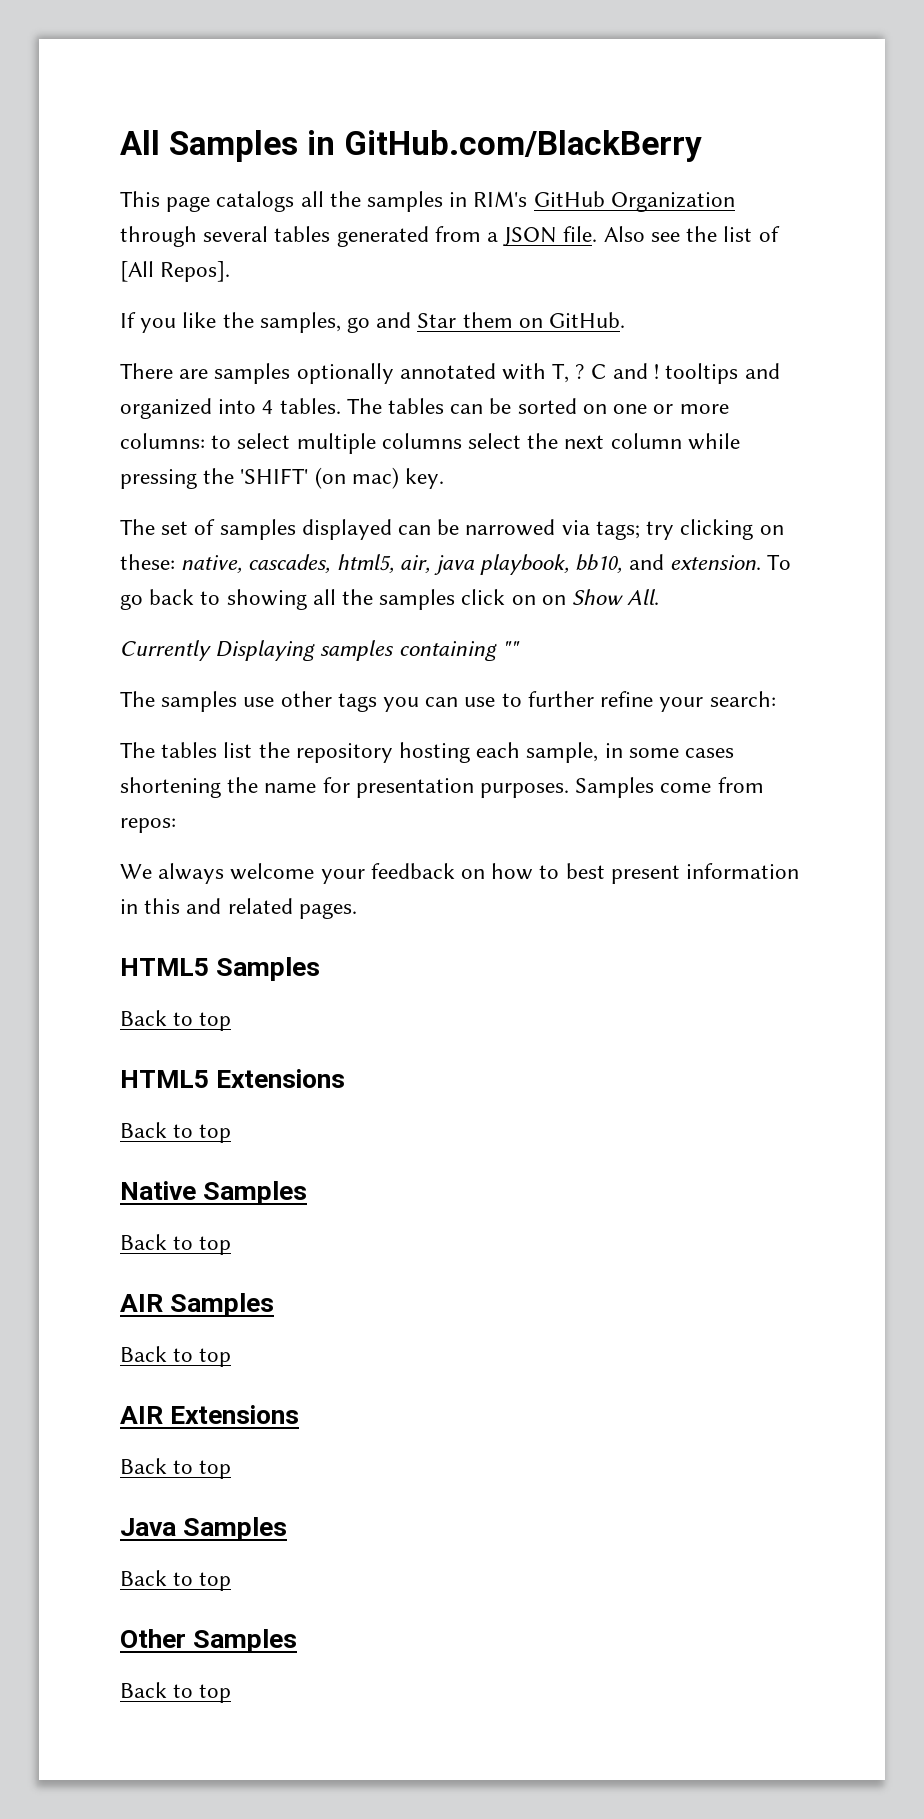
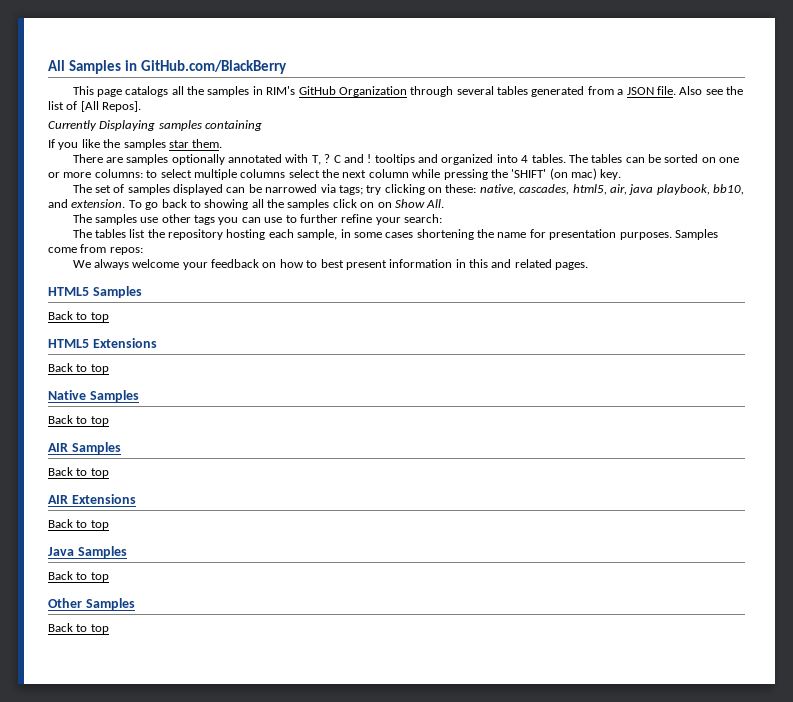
+ Currently Displaying samples containing
- If you like the samples, go and Star them on GitHub.
+ If you like the samples star them.
- Currently Displaying samples containing ""

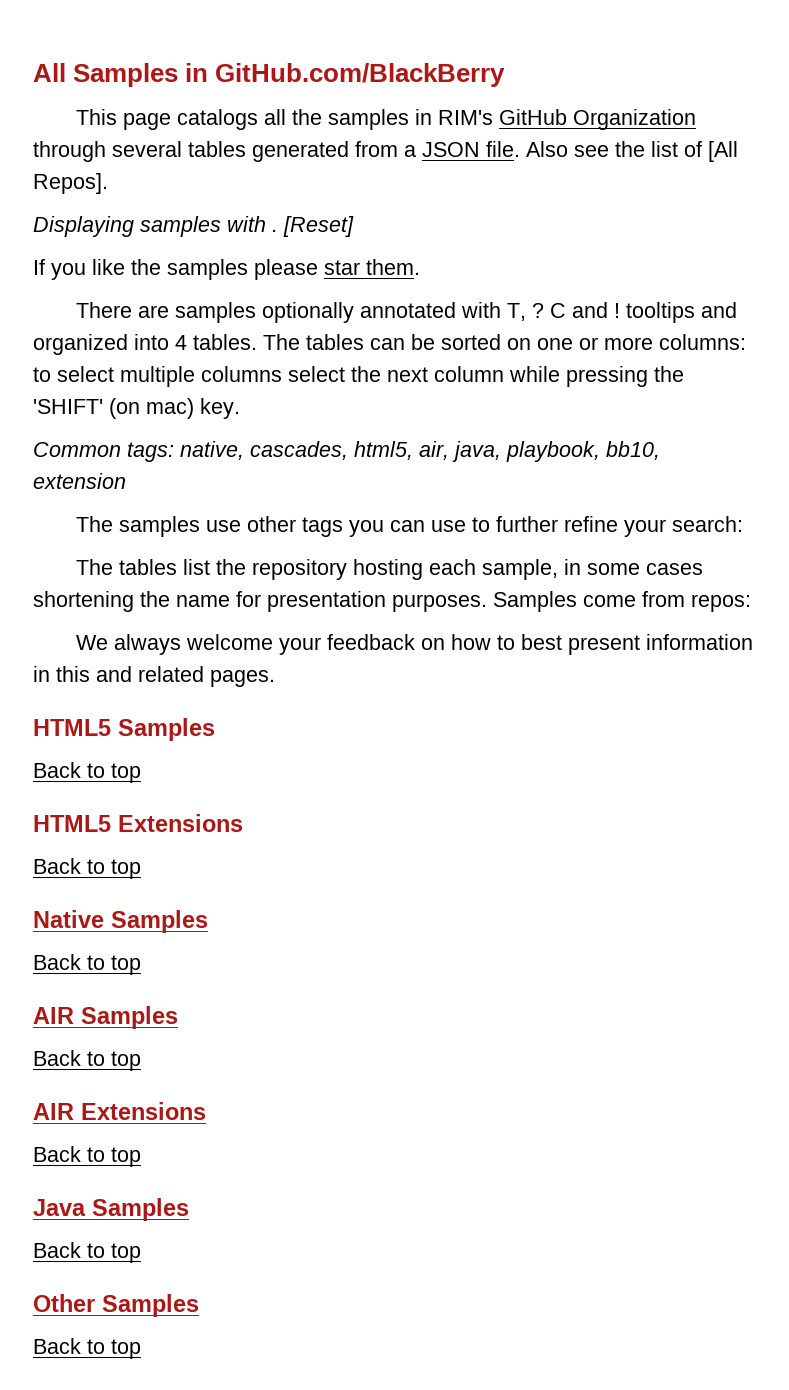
- Currently Displaying samples containing
+ Displaying samples with . [Reset]
- If you like the samples star them.
+ If you like the samples please star them.
- The set of samples displayed can be narrowed via tags; try clicking on these: native, cascades, html5, air, java playbook, bb10, and extension. To go back to showing all the samples click on on Show All.
+ Common tags: native, cascades, html5, air, java, playbook, bb10, extension

